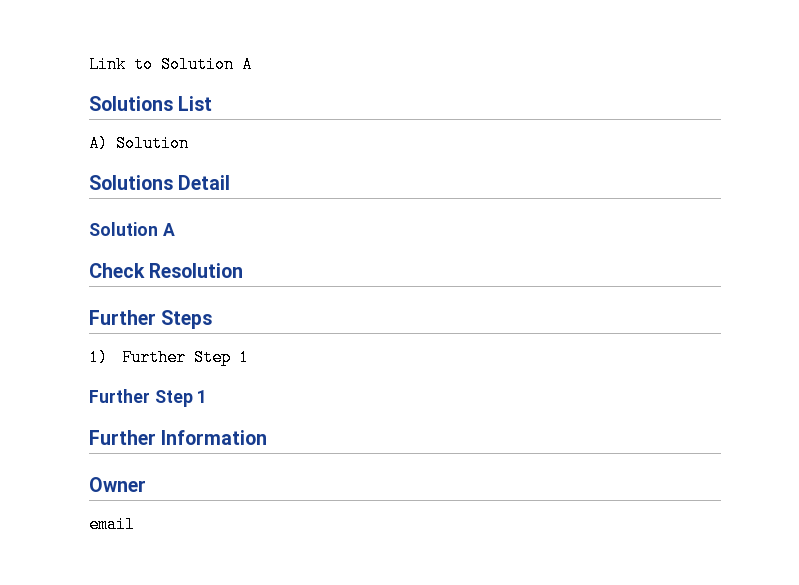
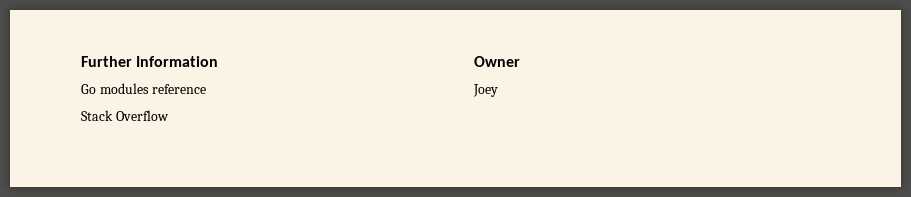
- Link to Solution A
- Solutions List
- A) Solution
- Solutions Detail
- Solution A
- Check Resolution
- Further Steps
- 1) Further Step 1
- Further Step 1
  Further Information
+ Go modules reference
+ Stack Overflow
- email
+ Joey

